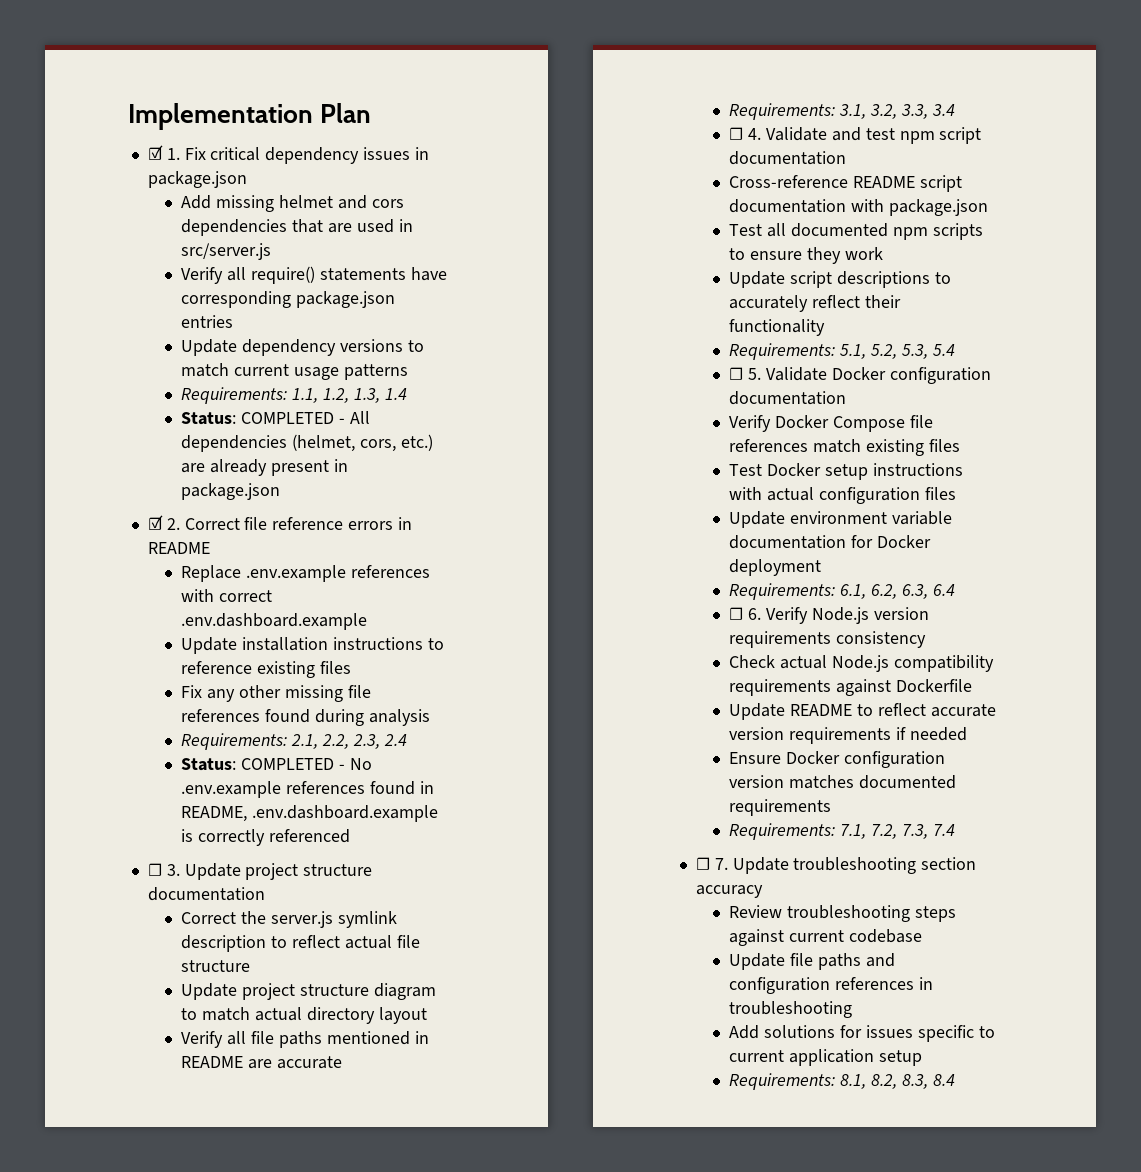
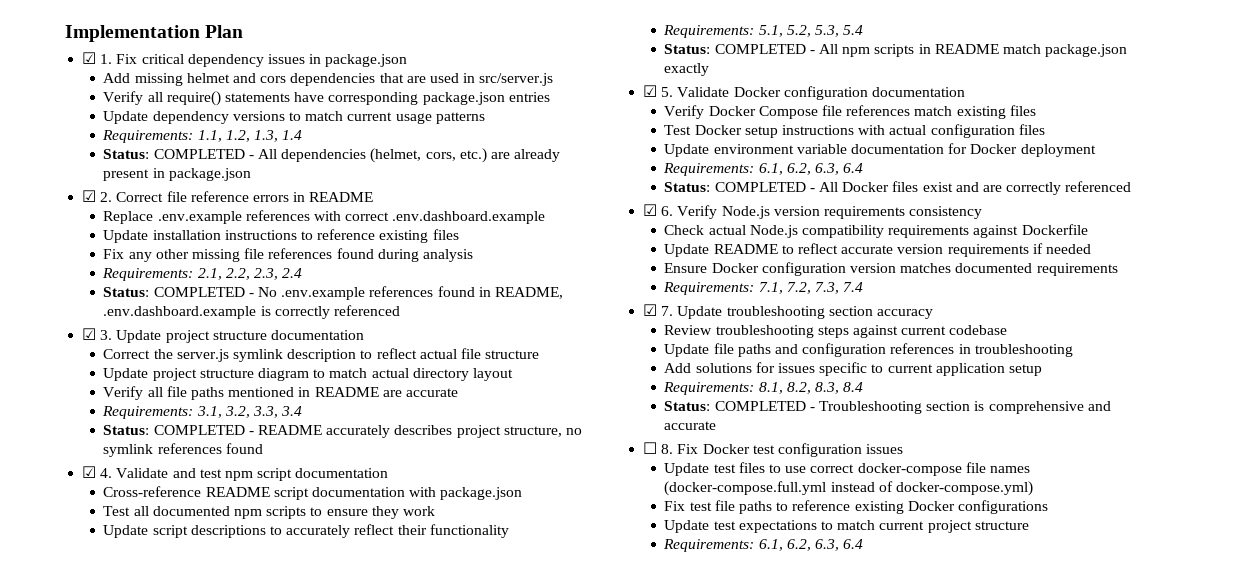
- ☐ 3. Update project structure documentation
+ ☑ 3. Update project structure documentation
- ☐ 4. Validate and test npm script documentation
+ Status: COMPLETED - README accurately describes project structure, no symlink references found
+ ☑ 4. Validate and test npm script documentation
- ☐ 5. Validate Docker configuration documentation
+ Status: COMPLETED - All npm scripts in README match package.json exactly
+ ☑ 5. Validate Docker configuration documentation
- ☐ 6. Verify Node.js version requirements consistency
+ Status: COMPLETED - All Docker files exist and are correctly referenced
+ ☑ 6. Verify Node.js version requirements consistency
- ☐ 7. Update troubleshooting section accuracy
+ ☑ 7. Update troubleshooting section accuracy
+ Status: COMPLETED - Troubleshooting section is comprehensive and accurate
+ ☐ 8. Fix Docker test configuration issues
+ Update test files to use correct docker-compose file names (docker-compose.full.yml instead of docker-compose.yml)
+ Fix test file paths to reference existing Docker configurations
+ Update test expectations to match current project structure
+ Requirements: 6.1, 6.2, 6.3, 6.4

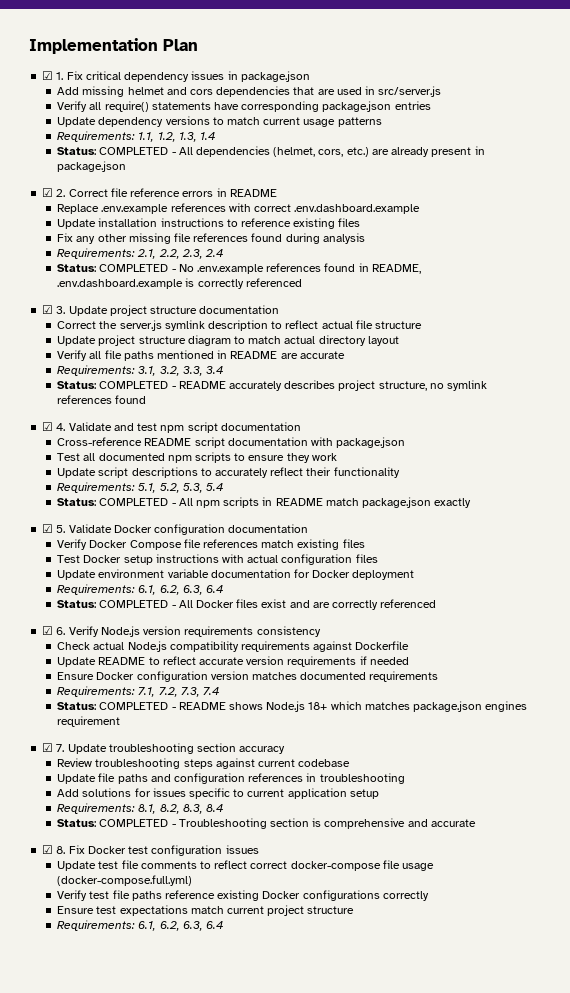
+ Status: COMPLETED - README shows Node.js 18+ which matches package.json engines requirement
- ☐ 8. Fix Docker test configuration issues
+ ☑ 8. Fix Docker test configuration issues
- Update test files to use correct docker-compose file names (docker-compose.full.yml instead of docker-compose.yml)
- Fix test file paths to reference existing Docker configurations
- Update test expectations to match current project structure
+ Update test file comments to reflect correct docker-compose file usage (docker-compose.full.yml)
+ Verify test file paths reference existing Docker configurations correctly
+ Ensure test expectations match current project structure

